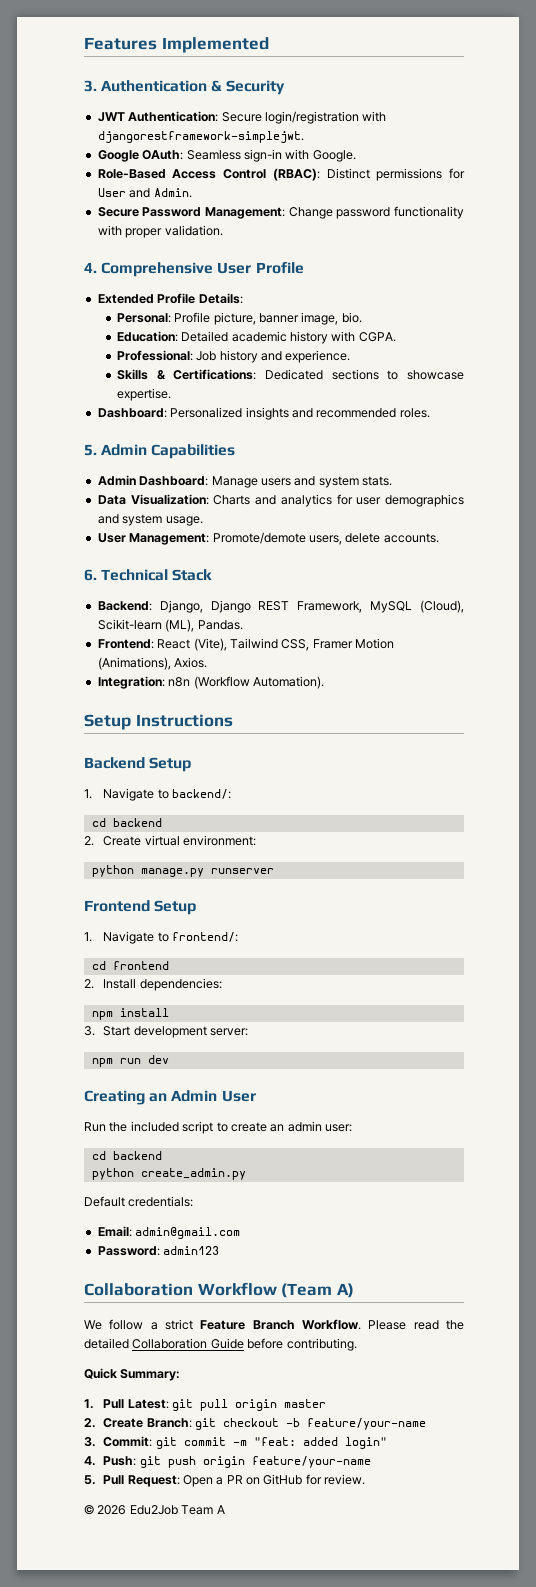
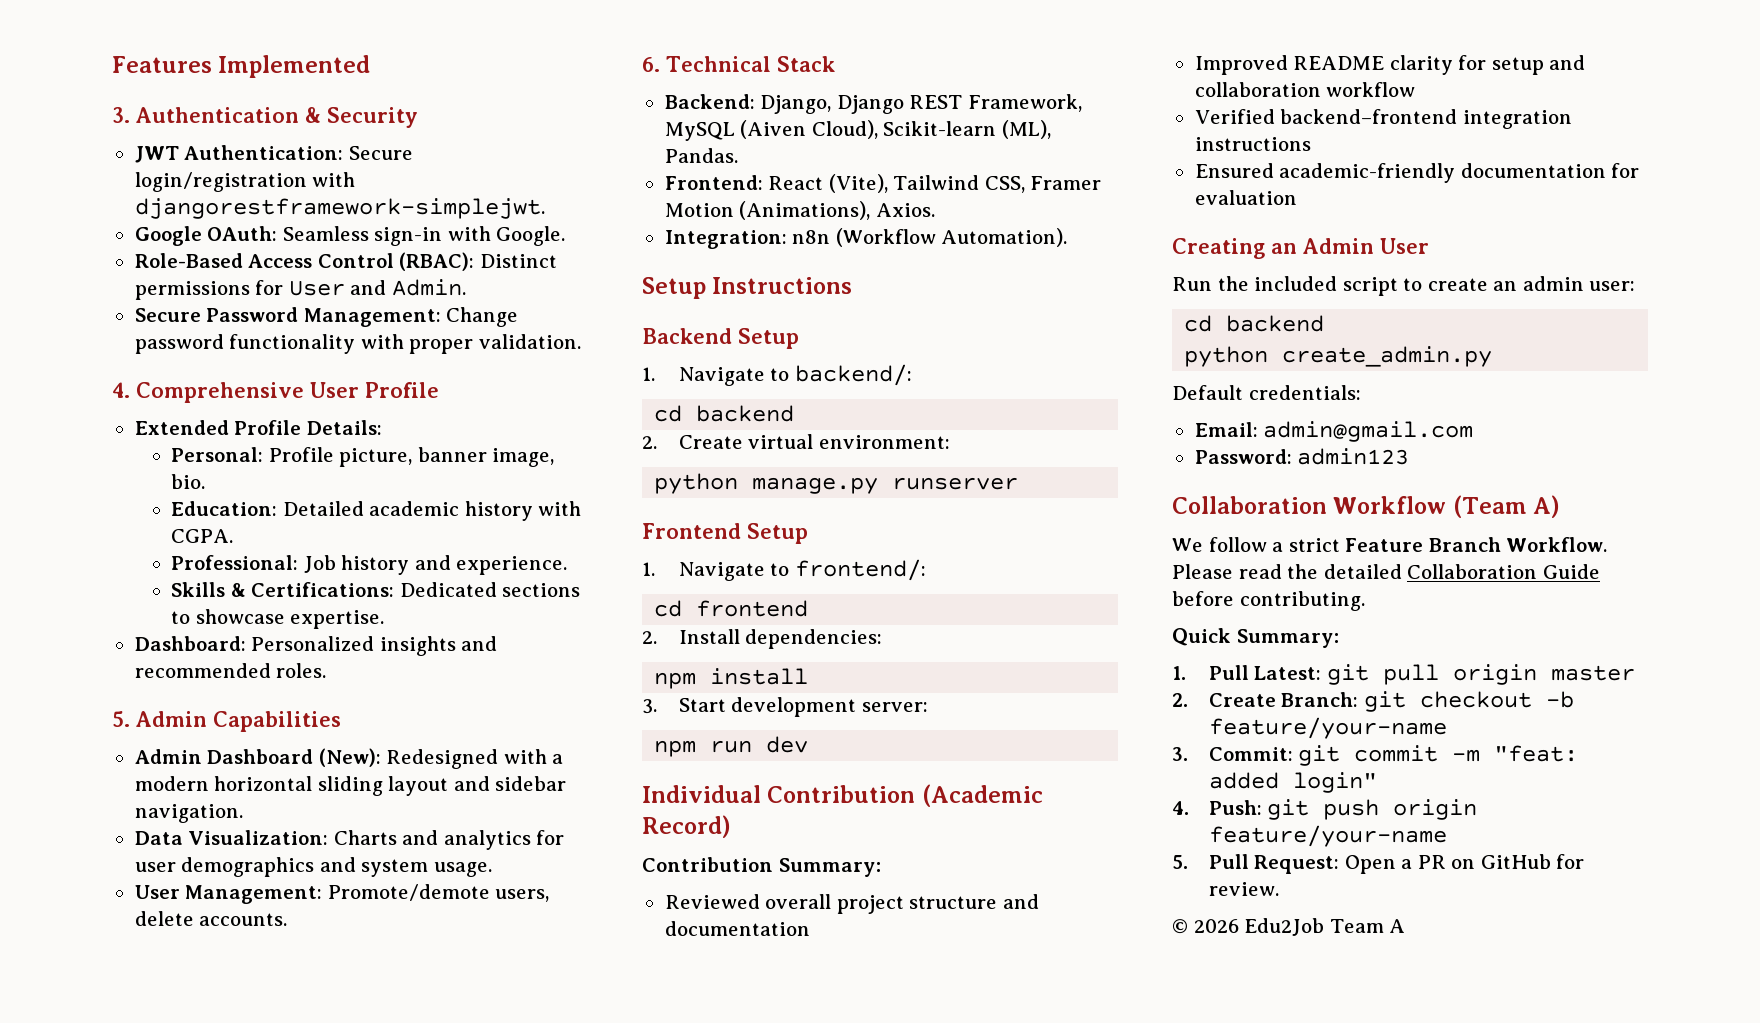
- Admin Dashboard: Manage users and system stats.
+ Admin Dashboard (New): Redesigned with a modern horizontal sliding layout and sidebar navigation.
- Backend: Django, Django REST Framework, MySQL (Cloud), Scikit-learn (ML), Pandas.
+ Backend: Django, Django REST Framework, MySQL (Aiven Cloud), Scikit-learn (ML), Pandas.
+ Individual Contribution (Academic Record)
+ Contribution Summary:
+ Reviewed overall project structure and documentation
+ Improved README clarity for setup and collaboration workflow
+ Verified backend–frontend integration instructions
+ Ensured academic-friendly documentation for evaluation

